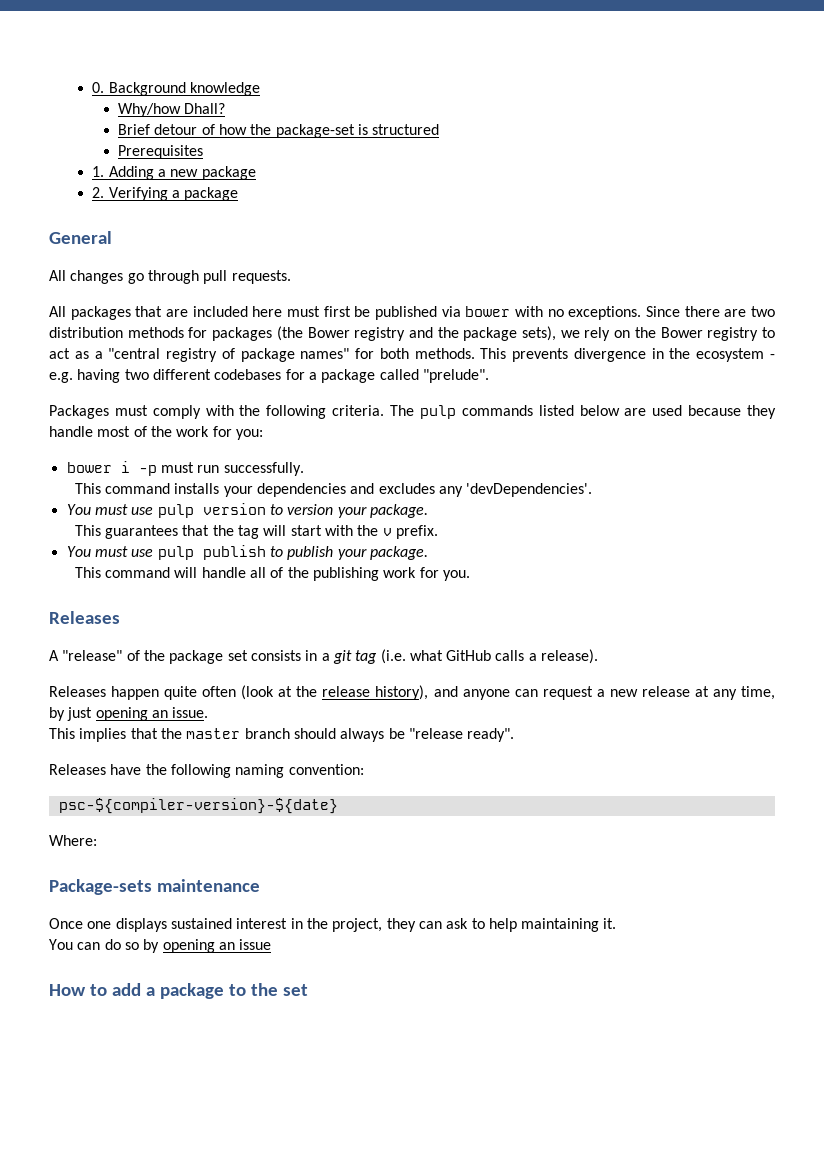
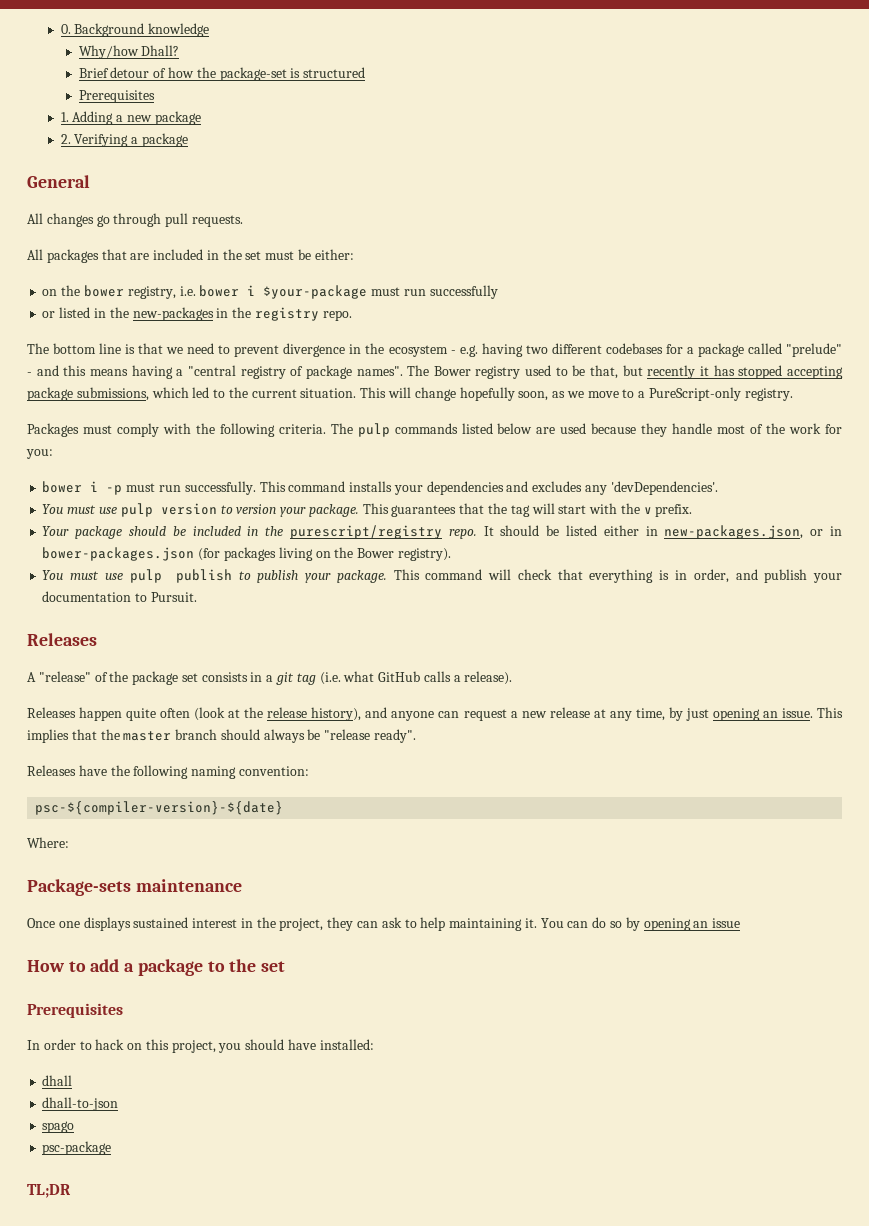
- All packages that are included here must first be published via bower with no exceptions. Since there are two distribution methods for packages (the Bower registry and the package sets), we rely on the Bower registry to act as a "central registry of package names" for both methods. This prevents divergence in the ecosystem - e.g. having two different codebases for a package called "prelude".
+ All packages that are included in the set must be either:
+ on the bower registry, i.e. bower i $your-package must run successfully
+ or listed in the new-packages in the registry repo.
+ The bottom line is that we need to prevent divergence in the ecosystem - e.g. having two different codebases for a package called "prelude" - and this means having a "central registry of package names". The Bower registry used to be that, but recently it has stopped accepting package submissions, which led to the current situation. This will change hopefully soon, as we move to a PureScript-only registry.
- bower i -p must run successfully.
- This command installs your dependencies and excludes any 'devDependencies'.
+ bower i -p must run successfully. This command installs your dependencies and excludes any 'devDependencies'.
- You must use pulp version to version your package.
- This guarantees that the tag will start with the v prefix.
+ You must use pulp version to version your package. This guarantees that the tag will start with the v prefix.
+ Your package should be included in the purescript/registry repo. It should be listed either in new-packages.json, or in bower-packages.json (for packages living on the Bower registry).
- You must use pulp publish to publish your package.
- This command will handle all of the publishing work for you.
+ You must use pulp publish to publish your package. This command will check that everything is in order, and publish your documentation to Pursuit.
- Releases happen quite often (look at the release history), and anyone can request a new release at any time, by just opening an issue.
- This implies that the master branch should always be "release ready".
+ Releases happen quite often (look at the release history), and anyone can request a new release at any time, by just opening an issue. This implies that the master branch should always be "release ready".
- Once one displays sustained interest in the project, they can ask to help maintaining it.
- You can do so by opening an issue
+ Once one displays sustained interest in the project, they can ask to help maintaining it. You can do so by opening an issue
  How to add a package to the set
+ Prerequisites
+ In order to hack on this project, you should have installed:
+ dhall
+ dhall-to-json
+ spago
+ psc-package
+ TL;DR

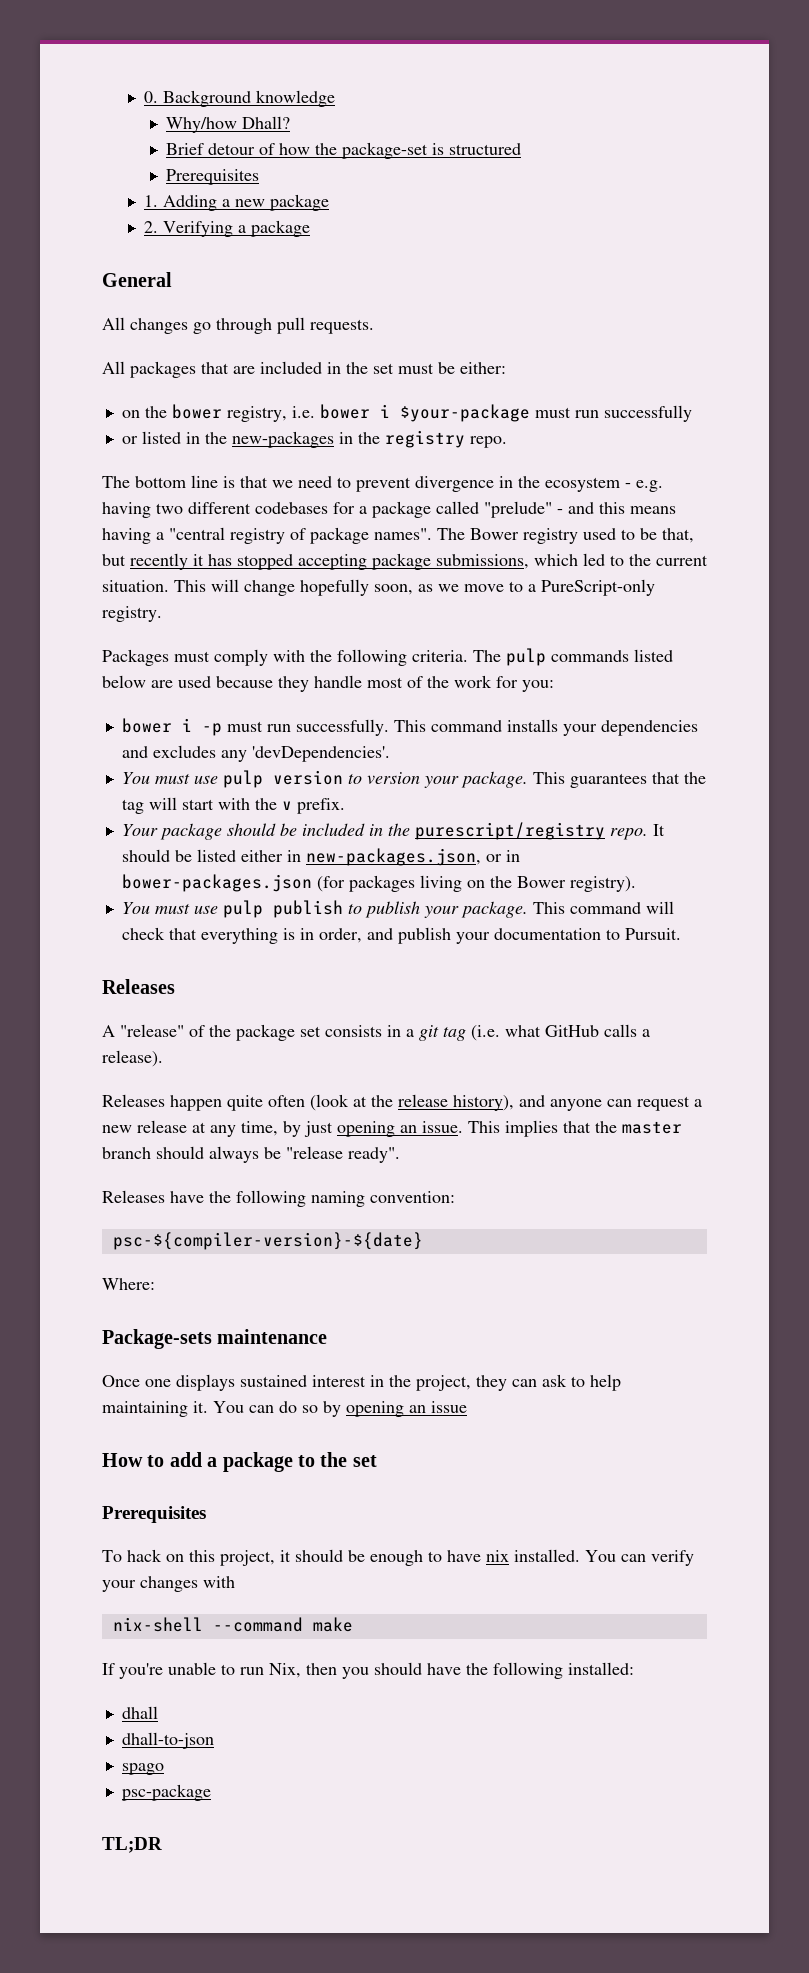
- In order to hack on this project, you should have installed:
+ To hack on this project, it should be enough to have nix installed. You can verify your changes with
+ nix-shell --command make
+ If you're unable to run Nix, then you should have the following installed:

